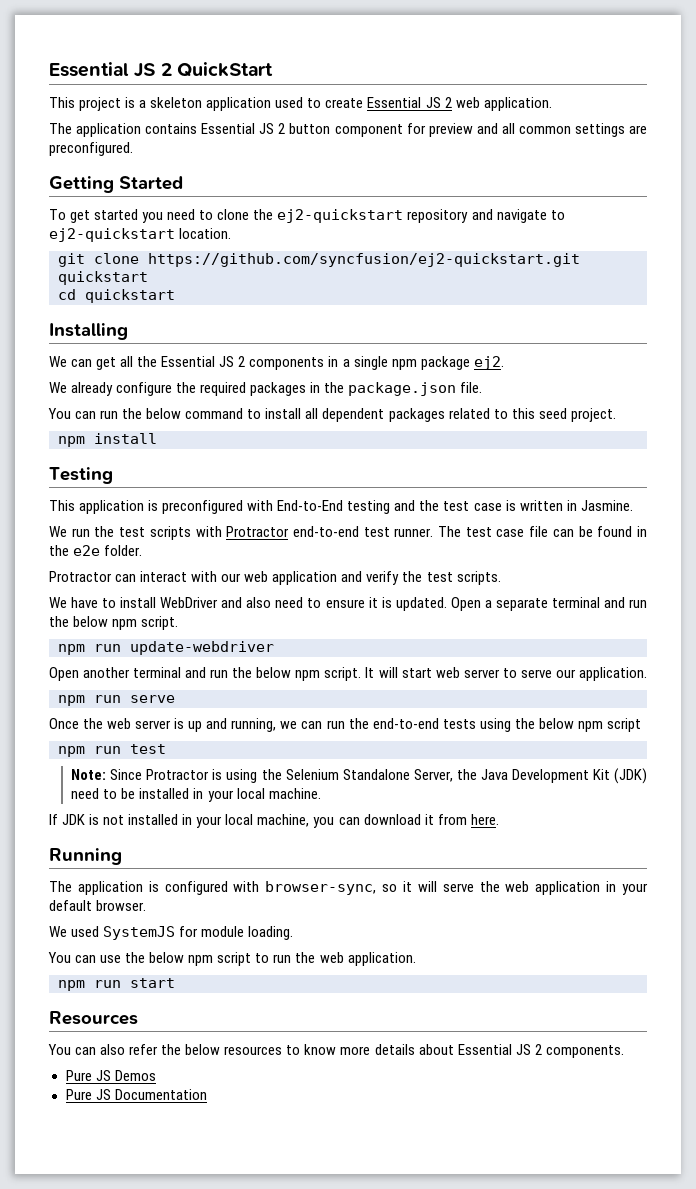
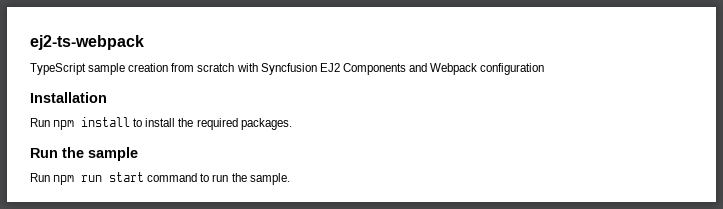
- Essential JS 2 QuickStart
- This project is a skeleton application used to create Essential JS 2 web application.
- The application contains Essential JS 2 button component for preview and all common settings are preconfigured.
- Getting Started
- To get started you need to clone the ej2-quickstart repository and navigate to ej2-quickstart location.
- git clone https://github.com/syncfusion/ej2-quickstart.git quickstart
- cd quickstart
- Installing
- We can get all the Essential JS 2 components in a single npm package ej2.
- We already configure the required packages in the package.json file.
- You can run the below command to install all dependent packages related to this seed project.
- npm install
- Testing
- This application is preconfigured with End-to-End testing and the test case is written in Jasmine.
- We run the test scripts with Protractor end-to-end test runner. The test case file can be found in the e2e folder.
- Protractor can interact with our web application and verify the test scripts.
- We have to install WebDriver and also need to ensure it is updated. Open a separate terminal and run the below npm script.
- npm run update-webdriver
- Open another terminal and run the below npm script. It will start web server to serve our application.
- npm run serve
- Once the web server is up and running, we can run the end-to-end tests using the below npm script
- npm run test
- Note: Since Protractor is using the Selenium Standalone Server, the Java Development Kit (JDK) need to be installed in your local machine.
- If JDK is not installed in your local machine, you can download it from here.
- Running
- The application is configured with browser-sync, so it will serve the web application in your default browser.
- We used SystemJS for module loading.
- You can use the below npm script to run the web application.
- npm run start
- Resources
- You can also refer the below resources to know more details about Essential JS 2 components.
- Pure JS Demos
- Pure JS Documentation
+ ej2-ts-webpack
+ TypeScript sample creation from scratch with Syncfusion EJ2 Components and Webpack configuration
+ Installation
+ Run npm install to install the required packages.
+ Run the sample
+ Run npm run start command to run the sample.

